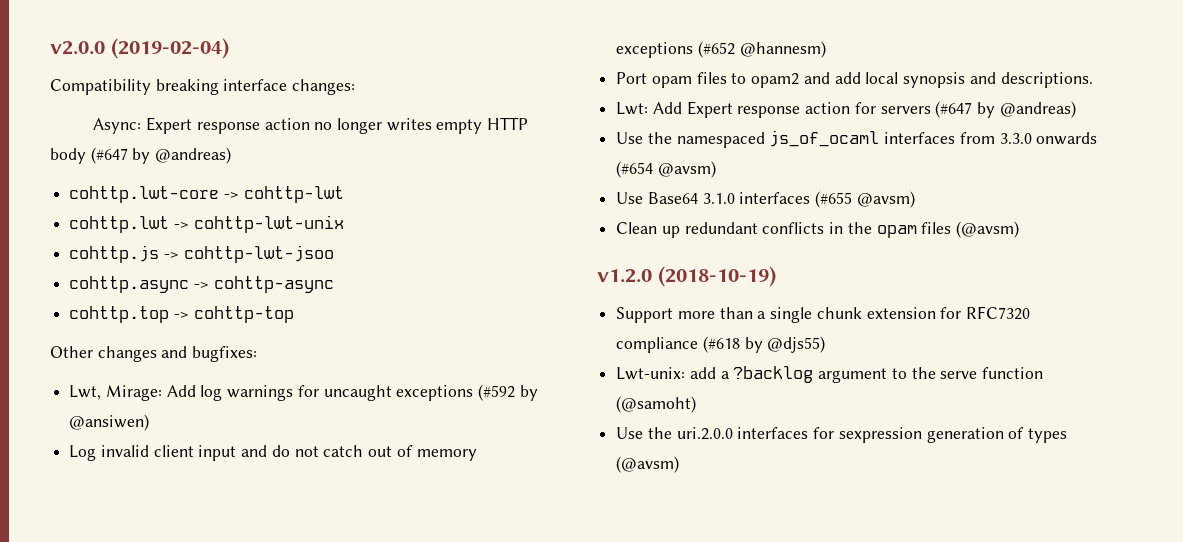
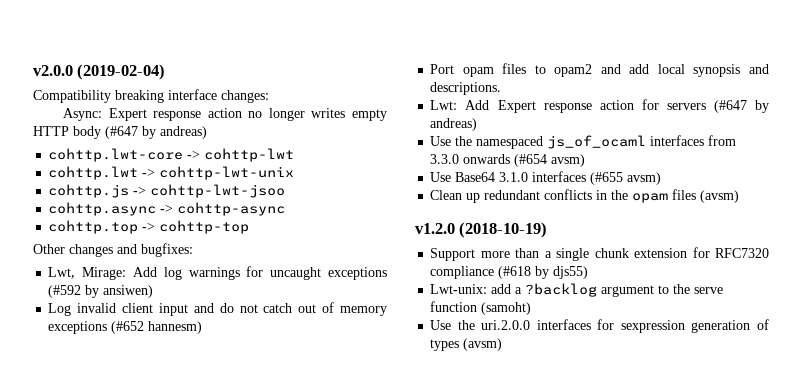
- Async: Expert response action no longer writes empty HTTP body (#647 by @andreas)
+ Async: Expert response action no longer writes empty HTTP body (#647 by andreas)
- Lwt, Mirage: Add log warnings for uncaught exceptions (#592 by @ansiwen)
+ Lwt, Mirage: Add log warnings for uncaught exceptions (#592 by ansiwen)
- Log invalid client input and do not catch out of memory exceptions (#652 @hannesm)
+ Log invalid client input and do not catch out of memory exceptions (#652 hannesm)
- Lwt: Add Expert response action for servers (#647 by @andreas)
+ Lwt: Add Expert response action for servers (#647 by andreas)
- Use the namespaced js_of_ocaml interfaces from 3.3.0 onwards (#654 @avsm)
+ Use the namespaced js_of_ocaml interfaces from 3.3.0 onwards (#654 avsm)
- Use Base64 3.1.0 interfaces (#655 @avsm)
+ Use Base64 3.1.0 interfaces (#655 avsm)
- Clean up redundant conflicts in the opam files (@avsm)
+ Clean up redundant conflicts in the opam files (avsm)
- Support more than a single chunk extension for RFC7320 compliance (#618 by @djs55)
+ Support more than a single chunk extension for RFC7320 compliance (#618 by djs55)
- Lwt-unix: add a ?backlog argument to the serve function (@samoht)
+ Lwt-unix: add a ?backlog argument to the serve function (samoht)
- Use the uri.2.0.0 interfaces for sexpression generation of types (@avsm)
+ Use the uri.2.0.0 interfaces for sexpression generation of types (avsm)

